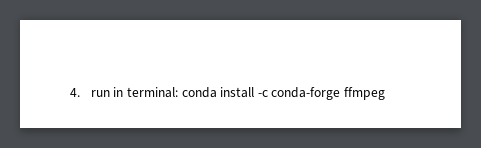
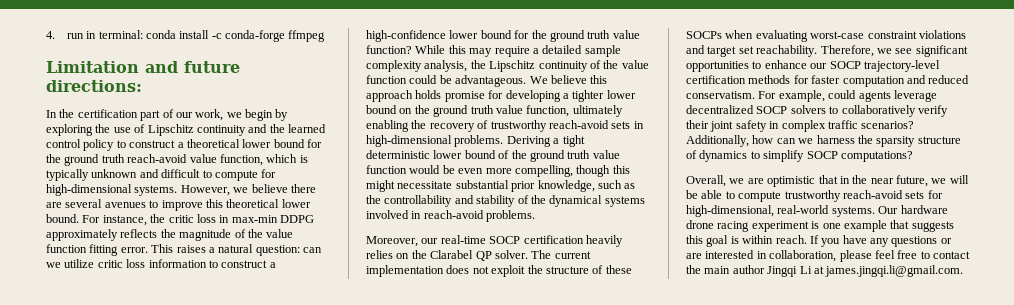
+ Limitation and future directions:
+ In the certification part of our work, we begin by exploring the use of Lipschitz continuity and the learned control policy to construct a theoretical lower bound for the ground truth reach-avoid value function, which is typically unknown and difficult to compute for high-dimensional systems. However, we believe there are several avenues to improve this theoretical lower bound. For instance, the critic loss in max-min DDPG approximately reflects the magnitude of the value function fitting error. This raises a natural question: can we utilize critic loss information to construct a high-confidence lower bound for the ground truth value function? While this may require a detailed sample complexity analysis, the Lipschitz continuity of the value function could be advantageous. We believe this approach holds promise for developing a tighter lower bound on the ground truth value function, ultimately enabling the recovery of trustworthy reach-avoid sets in high-dimensional problems. Deriving a tight deterministic lower bound of the ground truth value function would be even more compelling, though this might necessitate substantial prior knowledge, such as the controllability and stability of the dynamical systems involved in reach-avoid problems.
+ Moreover, our real-time SOCP certification heavily relies on the Clarabel QP solver. The current implementation does not exploit the structure of these SOCPs when evaluating worst-case constraint violations and target set reachability. Therefore, we see significant opportunities to enhance our SOCP trajectory-level certification methods for faster computation and reduced conservatism. For example, could agents leverage decentralized SOCP solvers to collaboratively verify their joint safety in complex traffic scenarios? Additionally, how can we harness the sparsity structure of dynamics to simplify SOCP computations?
+ Overall, we are optimistic that in the near future, we will be able to compute trustworthy reach-avoid sets for high-dimensional, real-world systems. Our hardware drone racing experiment is one example that suggests this goal is within reach. If you have any questions or are interested in collaboration, please feel free to contact the main author Jingqi Li at james.jingqi.li@gmail.com.

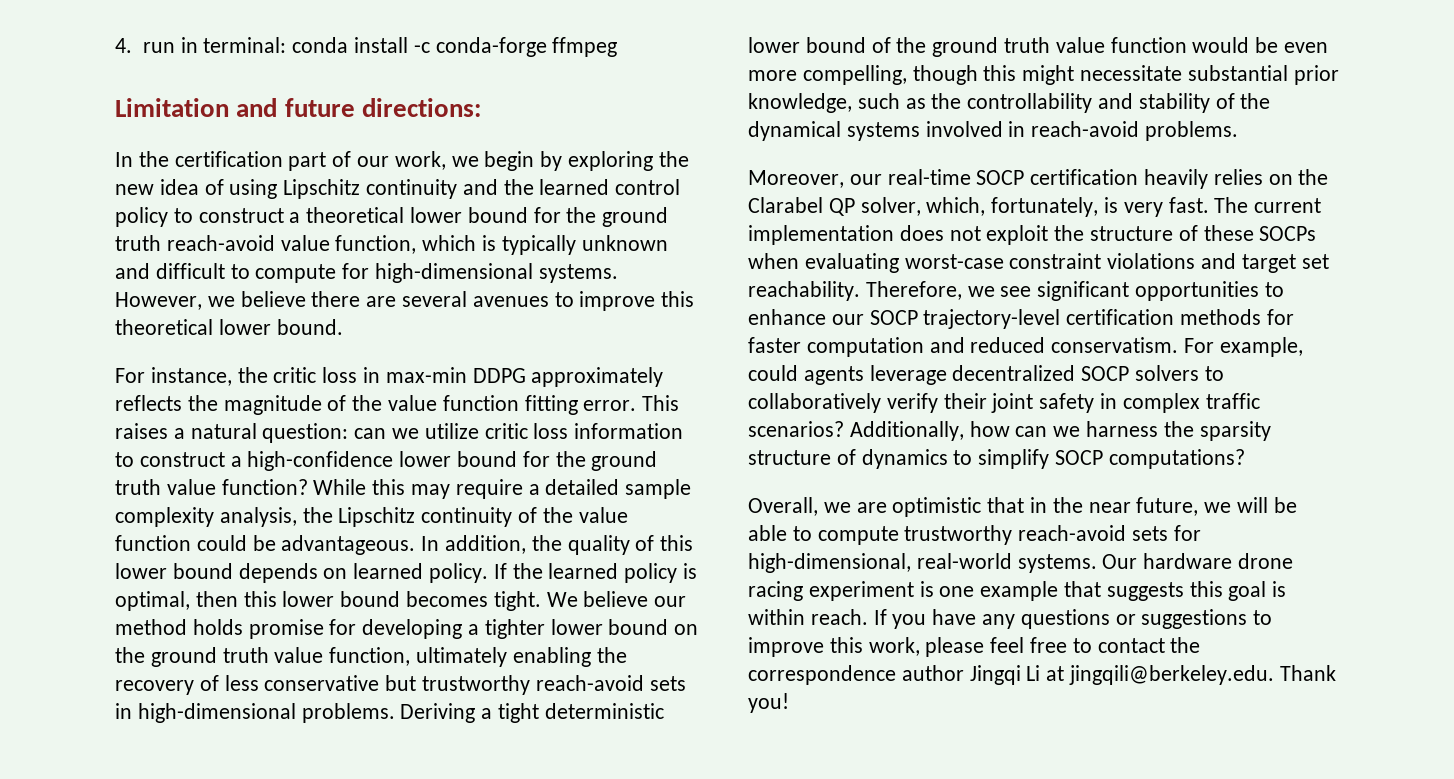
- In the certification part of our work, we begin by exploring the use of Lipschitz continuity and the learned control policy to construct a theoretical lower bound for the ground truth reach-avoid value function, which is typically unknown and difficult to compute for high-dimensional systems.
+ In the certification part of our work, we begin by exploring the new idea of using Lipschitz continuity and the learned control policy to construct a theoretical lower bound for the ground truth reach-avoid value function, which is typically unknown and difficult to compute for high-dimensional systems.
- However, we believe there are several avenues to improve this theoretical lower bound. For instance, the critic loss in max-min DDPG approximately reflects the magnitude of the value function fitting error.
+ However, we believe there are several avenues to improve this theoretical lower bound.
+ For instance, the critic loss in max-min DDPG approximately reflects the magnitude of the value function fitting error.
- We believe this approach holds promise for developing a tighter lower bound on the ground truth value function, ultimately enabling the recovery of trustworthy reach-avoid sets in high-dimensional problems.
+ In addition, the quality of this lower bound depends on learned policy. If the learned policy is optimal, then this lower bound becomes tight. We believe our method holds promise for developing a tighter lower bound on the ground truth value function, ultimately enabling the recovery of less conservative but trustworthy reach-avoid sets in high-dimensional problems.
- Moreover, our real-time SOCP certification heavily relies on the Clarabel QP solver.
+ Moreover, our real-time SOCP certification heavily relies on the Clarabel QP solver, which, fortunately, is very fast.
- If you have any questions or are interested in collaboration, please feel free to contact the main author Jingqi Li at james.jingqi.li@gmail.com.
+ If you have any questions or suggestions to improve this work, please feel free to contact the correspondence author Jingqi Li at jingqili@berkeley.edu. Thank you!

